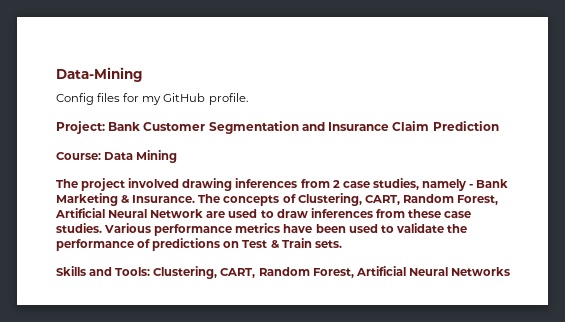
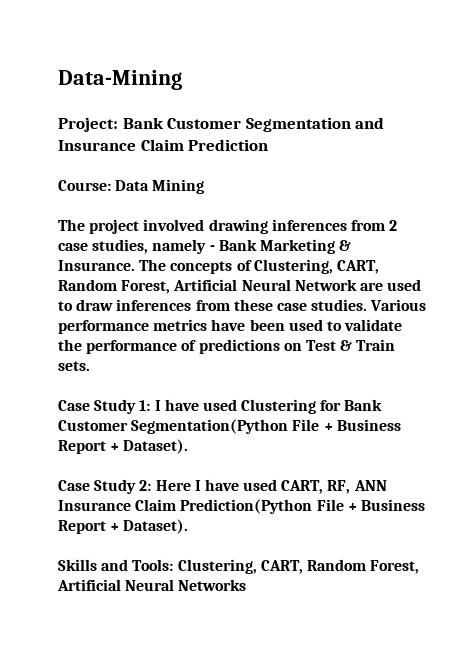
- Config files for my GitHub profile.
+ Case Study 1: I have used Clustering for Bank Customer Segmentation(Python File + Business Report + Dataset).
+ Case Study 2: Here I have used CART, RF, ANN Insurance Claim Prediction(Python File + Business Report + Dataset).

